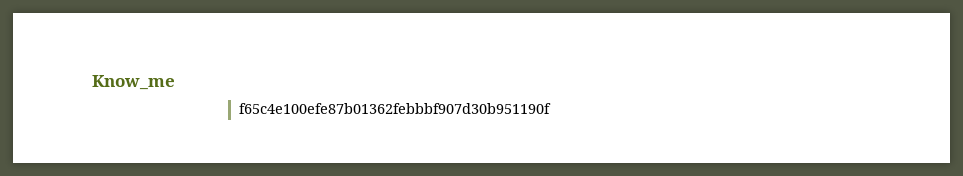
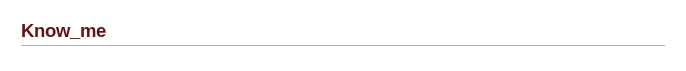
- f65c4e100efe87b01362febbbf907d30b951190f

